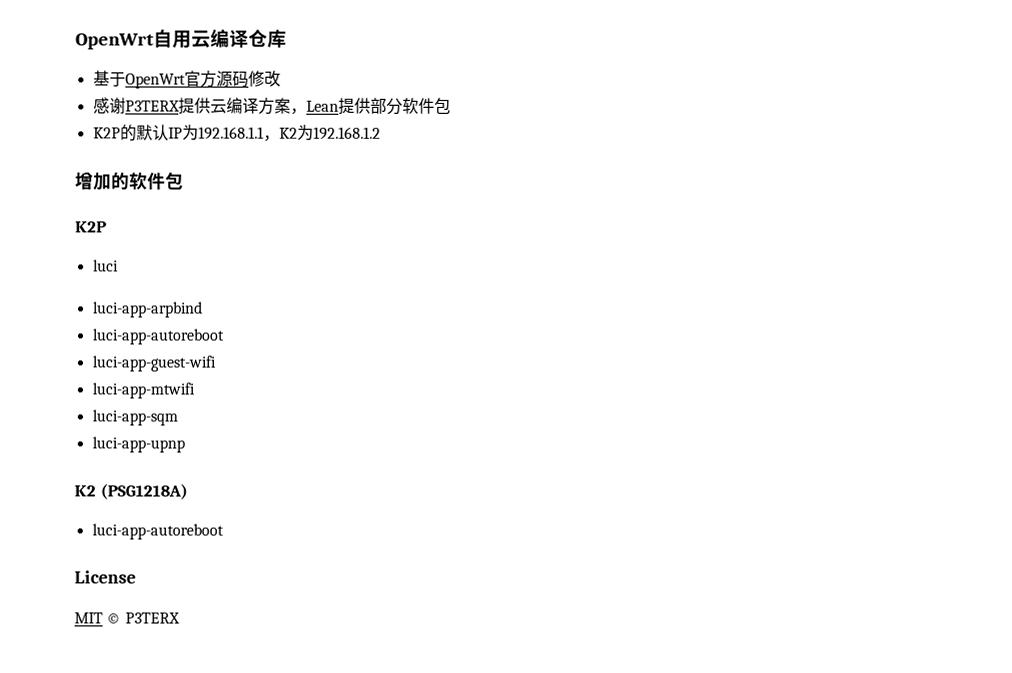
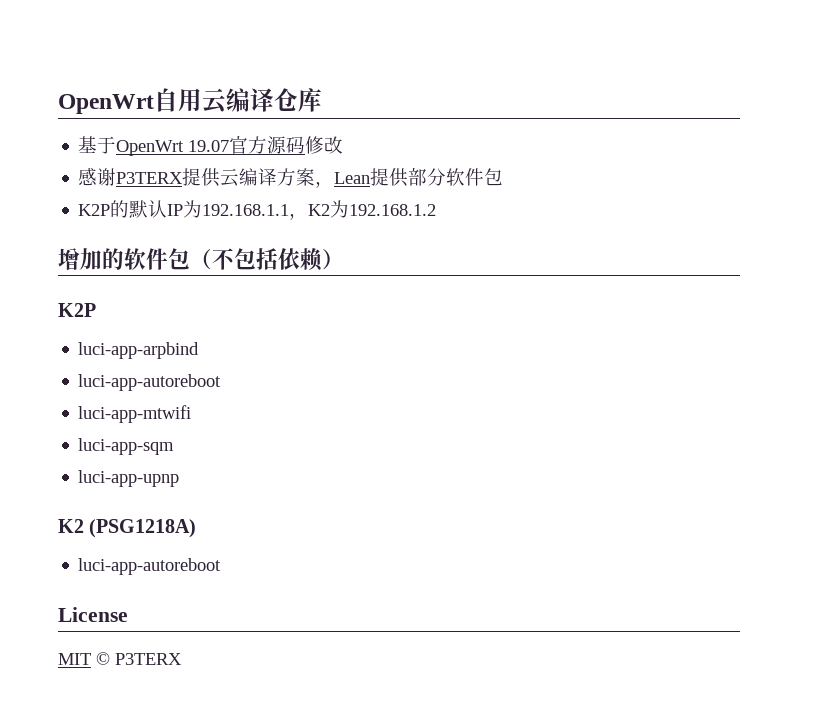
- 基于OpenWrt官方源码修改
+ 基于OpenWrt 19.07官方源码修改
- 增加的软件包
+ 增加的软件包（不包括依赖）
  K2P
- luci
- luci-app-guest-wifi

